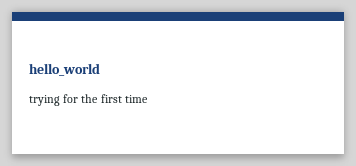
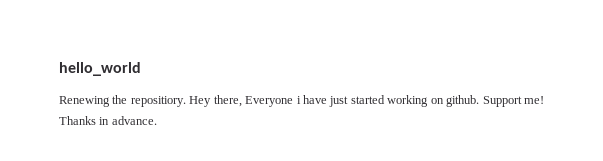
- trying for the first time
+ Renewing the repositiory. Hey there, Everyone i have just started working on github. Support me! Thanks in advance.

